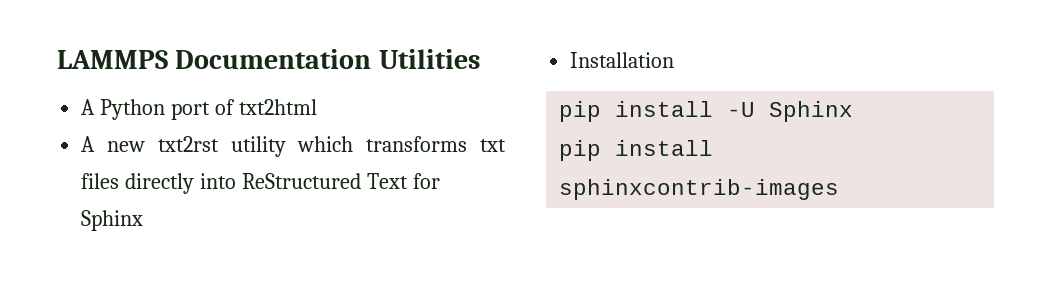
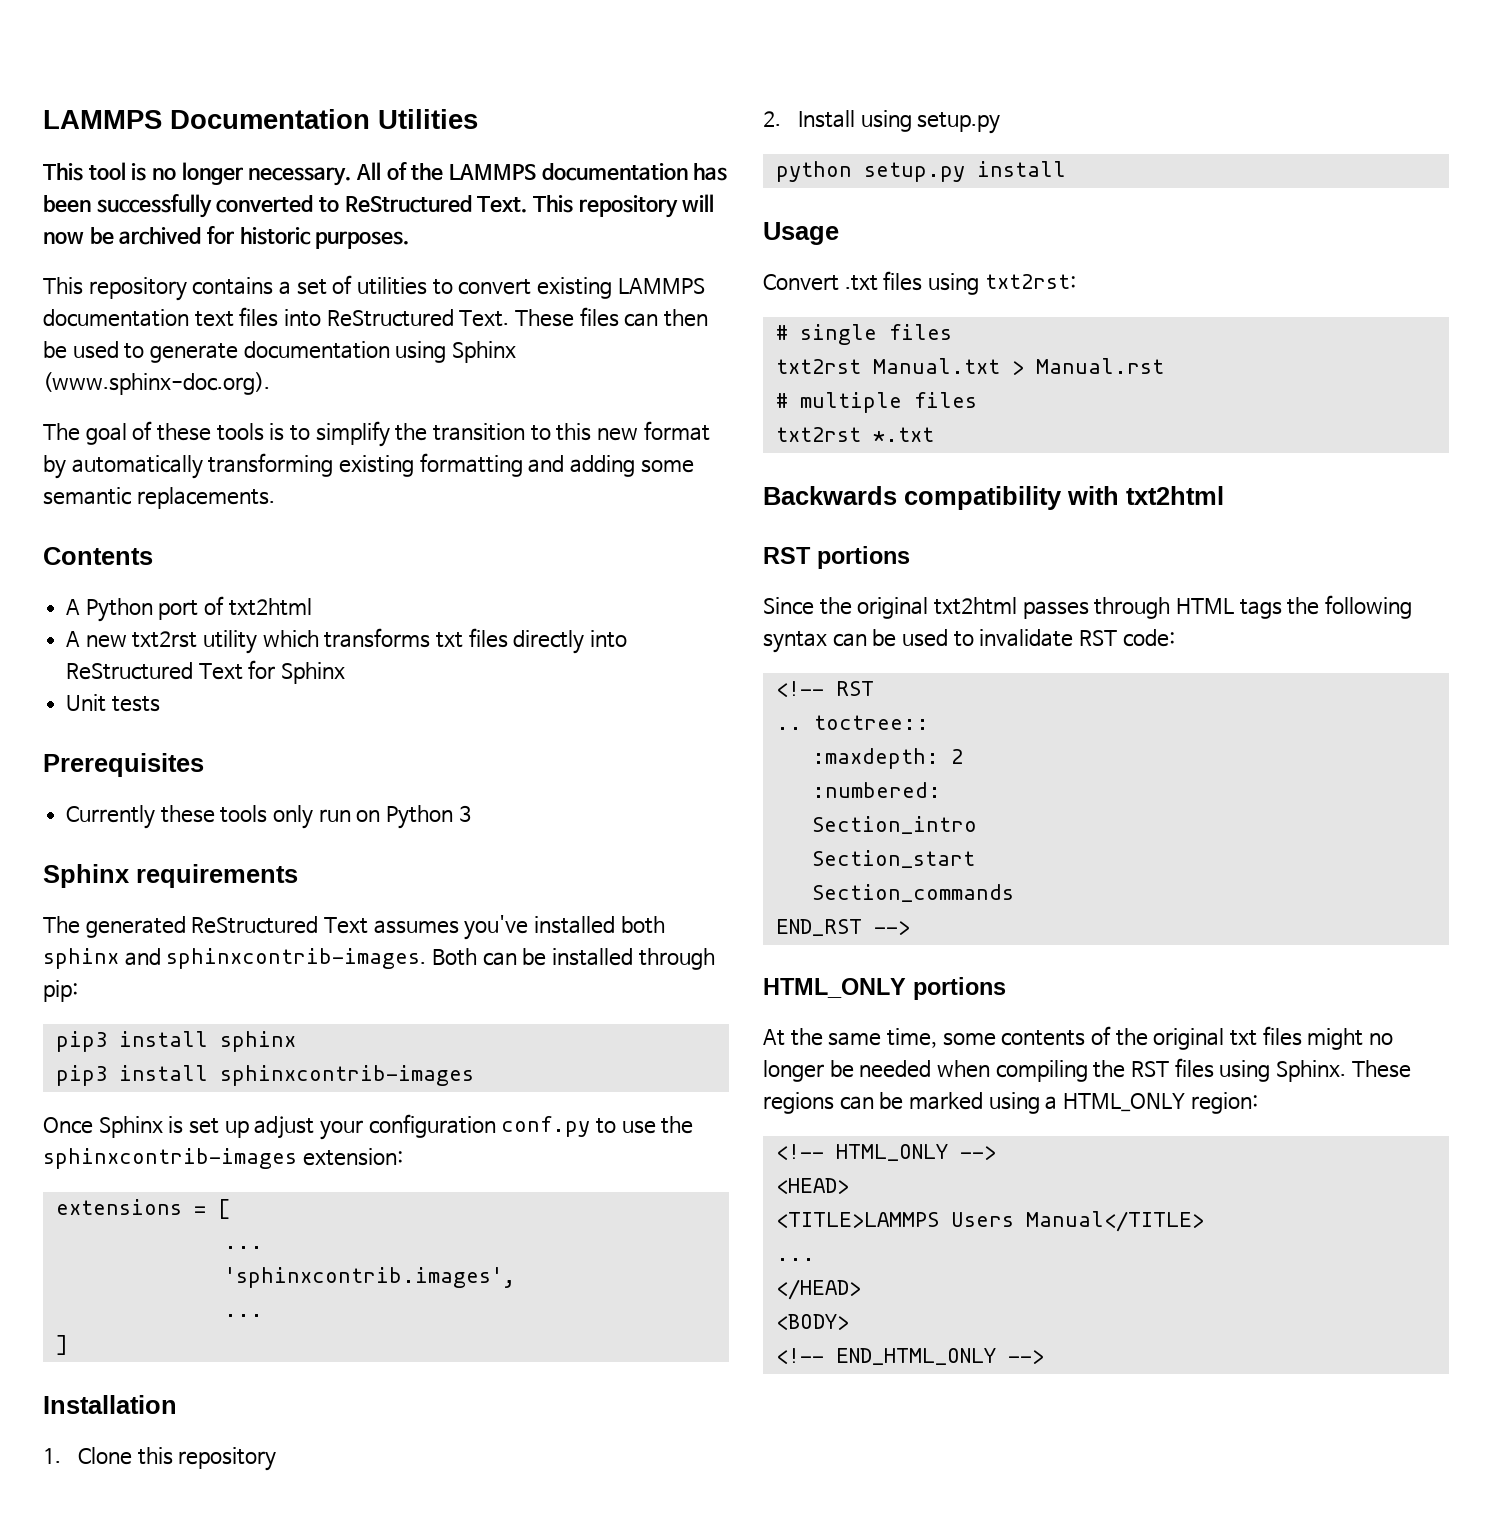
+ This tool is no longer necessary. All of the LAMMPS documentation has been successfully converted to ReStructured Text. This repository will now be archived for historic purposes.
+ This repository contains a set of utilities to convert existing LAMMPS documentation text files into ReStructured Text. These files can then be used to generate documentation using Sphinx (www.sphinx-doc.org).
+ The goal of these tools is to simplify the transition to this new format by automatically transforming existing formatting and adding some semantic replacements.
+ Contents
+ Unit tests
+ Prerequisites
+ Currently these tools only run on Python 3
+ Sphinx requirements
+ The generated ReStructured Text assumes you've installed both sphinx and sphinxcontrib-images. Both can be installed through pip:
+ pip3 install sphinx
+ pip3 install sphinxcontrib-images
+ Once Sphinx is set up adjust your configuration conf.py to use the sphinxcontrib-images extension:
+ extensions = [
+ ...
+ 'sphinxcontrib.images',
+ ...
+ ]
  Installation
- pip install -U Sphinx
- pip install sphinxcontrib-images
+ 1. Clone this repository
+ 2. Install using setup.py
+ python setup.py install
+ Usage
+ Convert .txt files using txt2rst:
+ # single files
+ txt2rst Manual.txt > Manual.rst
+ # multiple files
+ txt2rst *.txt
+ Backwards compatibility with txt2html
+ RST portions
+ Since the original txt2html passes through HTML tags the following syntax can be used to invalidate RST code:
+ <!-- RST
+ .. toctree::
+ :maxdepth: 2
+ :numbered:
+ Section_intro
+ Section_start
+ Section_commands
+ END_RST -->
+ HTML_ONLY portions
+ At the same time, some contents of the original txt files might no longer be needed when compiling the RST files using Sphinx. These regions can be marked using a HTML_ONLY region:
+ <!-- HTML_ONLY -->
+ <HEAD>
+ <TITLE>LAMMPS Users Manual</TITLE>
+ ...
+ </HEAD>
+ <BODY>
+ <!-- END_HTML_ONLY -->

